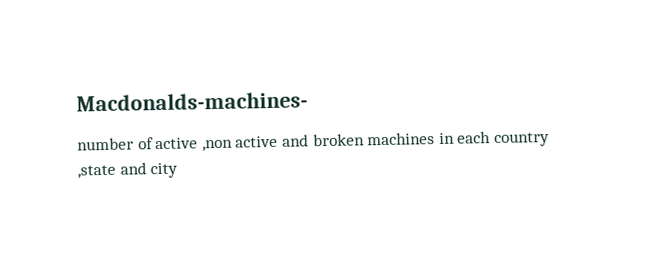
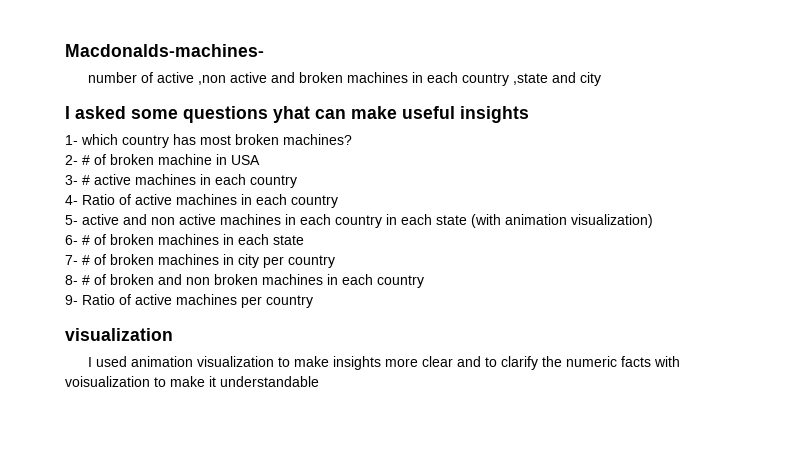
+ I asked some questions yhat can make useful insights
+ 1- which country has most broken machines?
+ 2- # of broken machine in USA
+ 3- # active machines in each country
+ 4- Ratio of active machines in each country
+ 5- active and non active machines in each country in each state (with animation visualization)
+ 6- # of broken machines in each state
+ 7- # of broken machines in city per country
+ 8- # of broken and non broken machines in each country
+ 9- Ratio of active machines per country
+ visualization
+ I used animation visualization to make insights more clear and to clarify the numeric facts with voisualization to make it understandable

